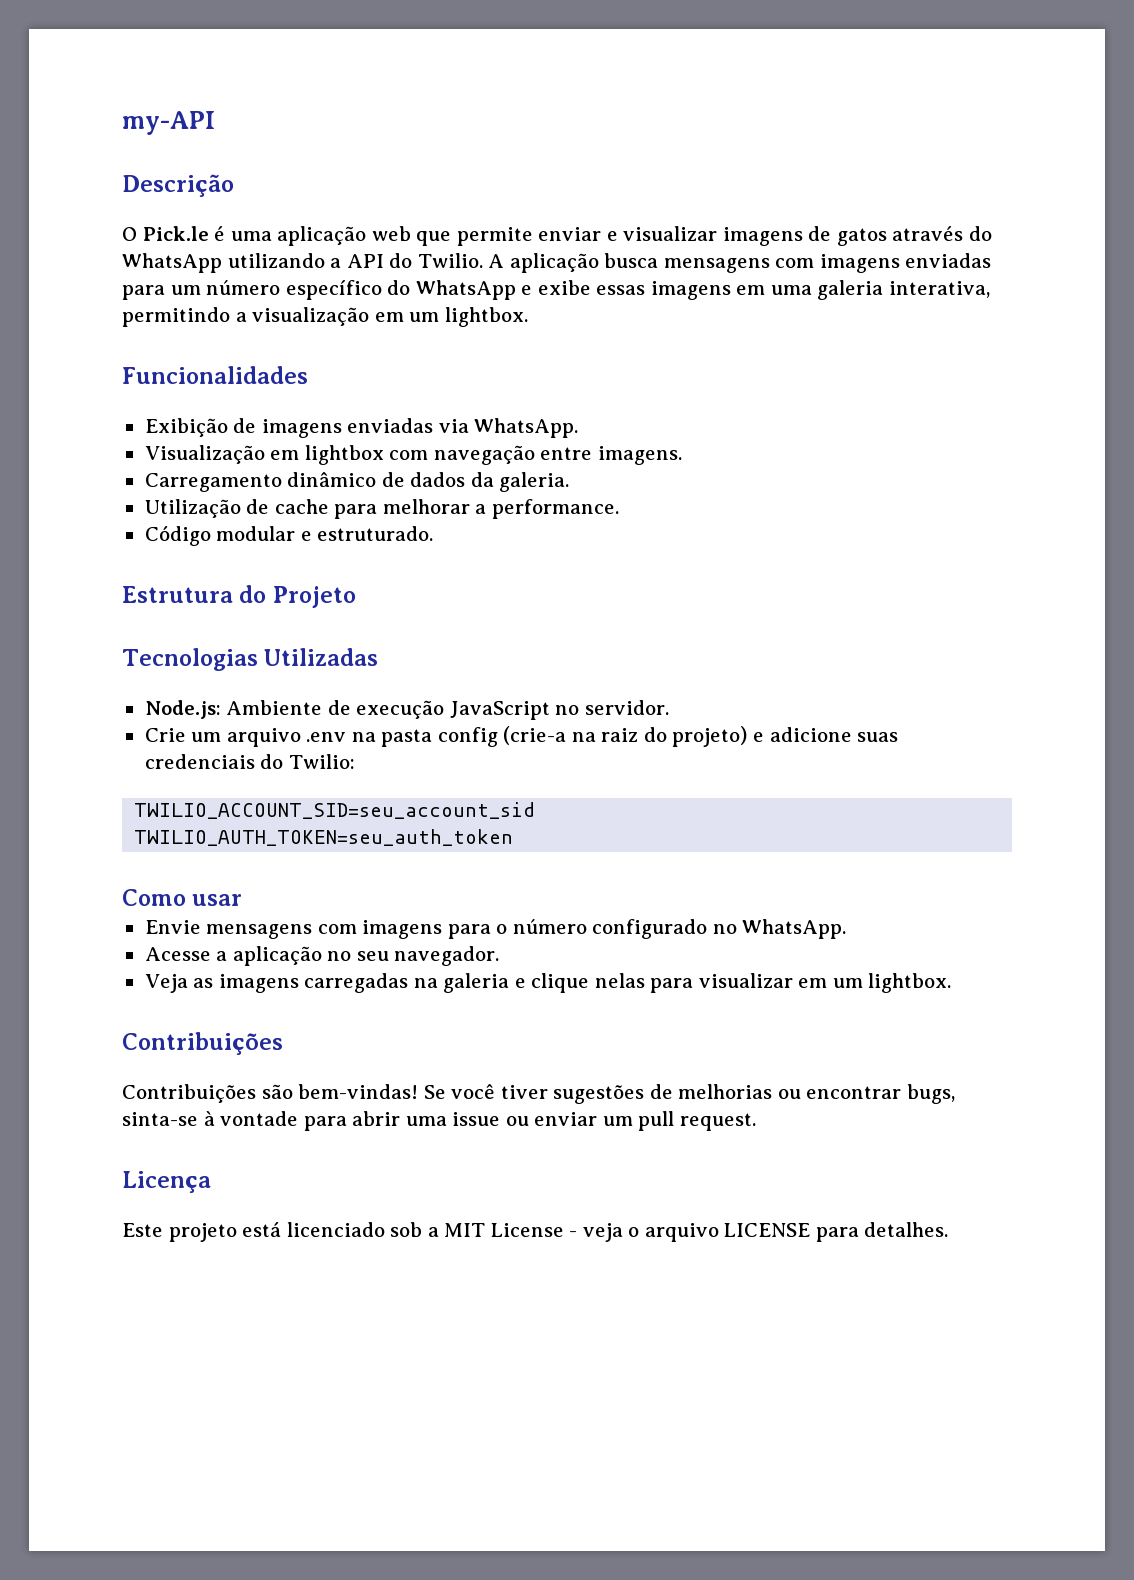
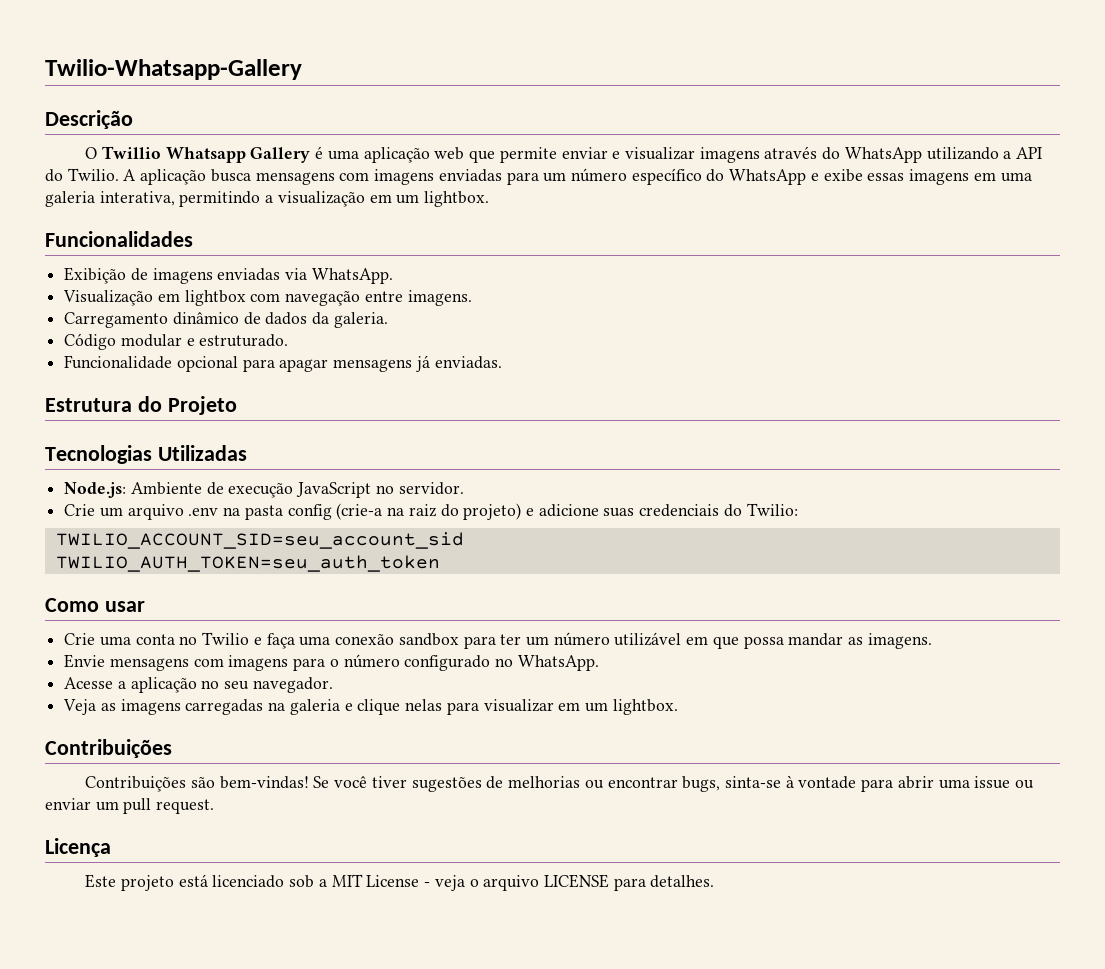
- my-API
+ Twilio-Whatsapp-Gallery
- O Pick.le é uma aplicação web que permite enviar e visualizar imagens de gatos através do WhatsApp utilizando a API do Twilio.
+ O Twillio Whatsapp Gallery é uma aplicação web que permite enviar e visualizar imagens através do WhatsApp utilizando a API do Twilio.
- Utilização de cache para melhorar a performance.
  Código modular e estruturado.
+ Funcionalidade opcional para apagar mensagens já enviadas.
+ Crie uma conta no Twilio e faça uma conexão sandbox para ter um número utilizável em que possa mandar as imagens.

